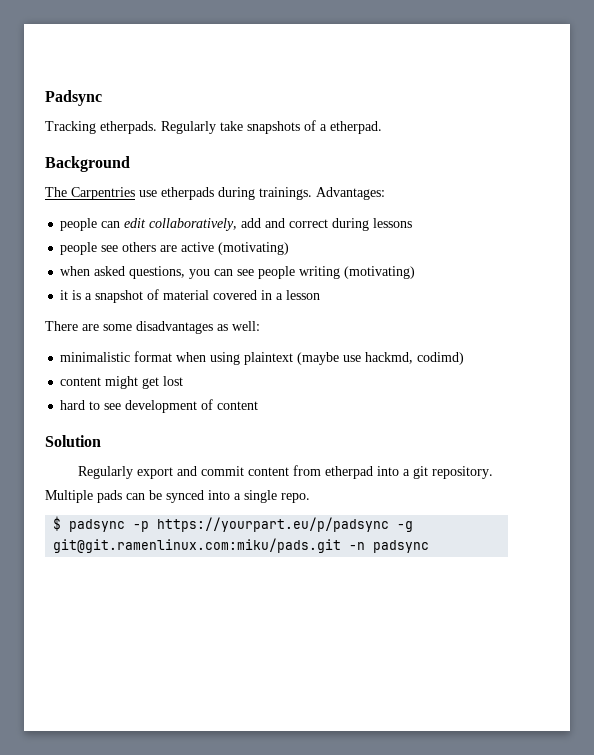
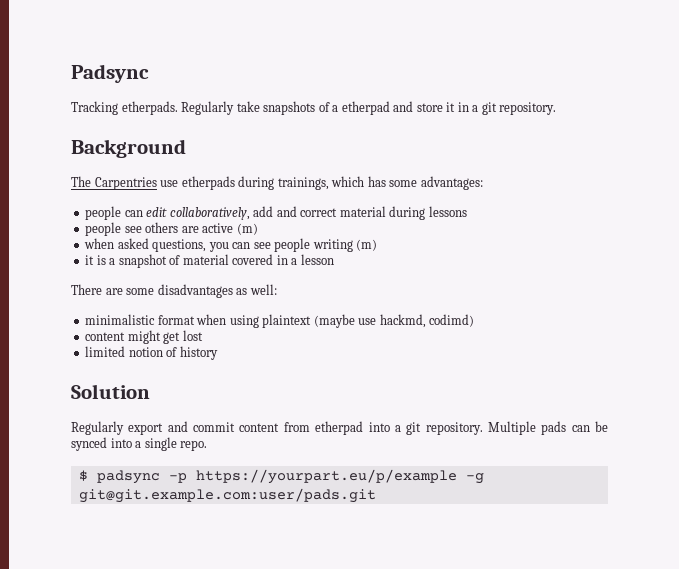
- Regularly take snapshots of a etherpad.
+ Regularly take snapshots of a etherpad and store it in a git repository.
- The Carpentries use etherpads during trainings. Advantages:
+ The Carpentries use etherpads during trainings, which has some advantages:
- people can edit collaboratively, add and correct during lessons
+ people can edit collaboratively, add and correct material during lessons
- people see others are active (motivating)
+ people see others are active (m)
- when asked questions, you can see people writing (motivating)
+ when asked questions, you can see people writing (m)
- hard to see development of content
+ limited notion of history
- $ padsync -p https://yourpart.eu/p/padsync -g git@git.ramenlinux.com:miku/pads.git -n padsync
+ $ padsync -p https://yourpart.eu/p/example -g git@git.example.com:user/pads.git

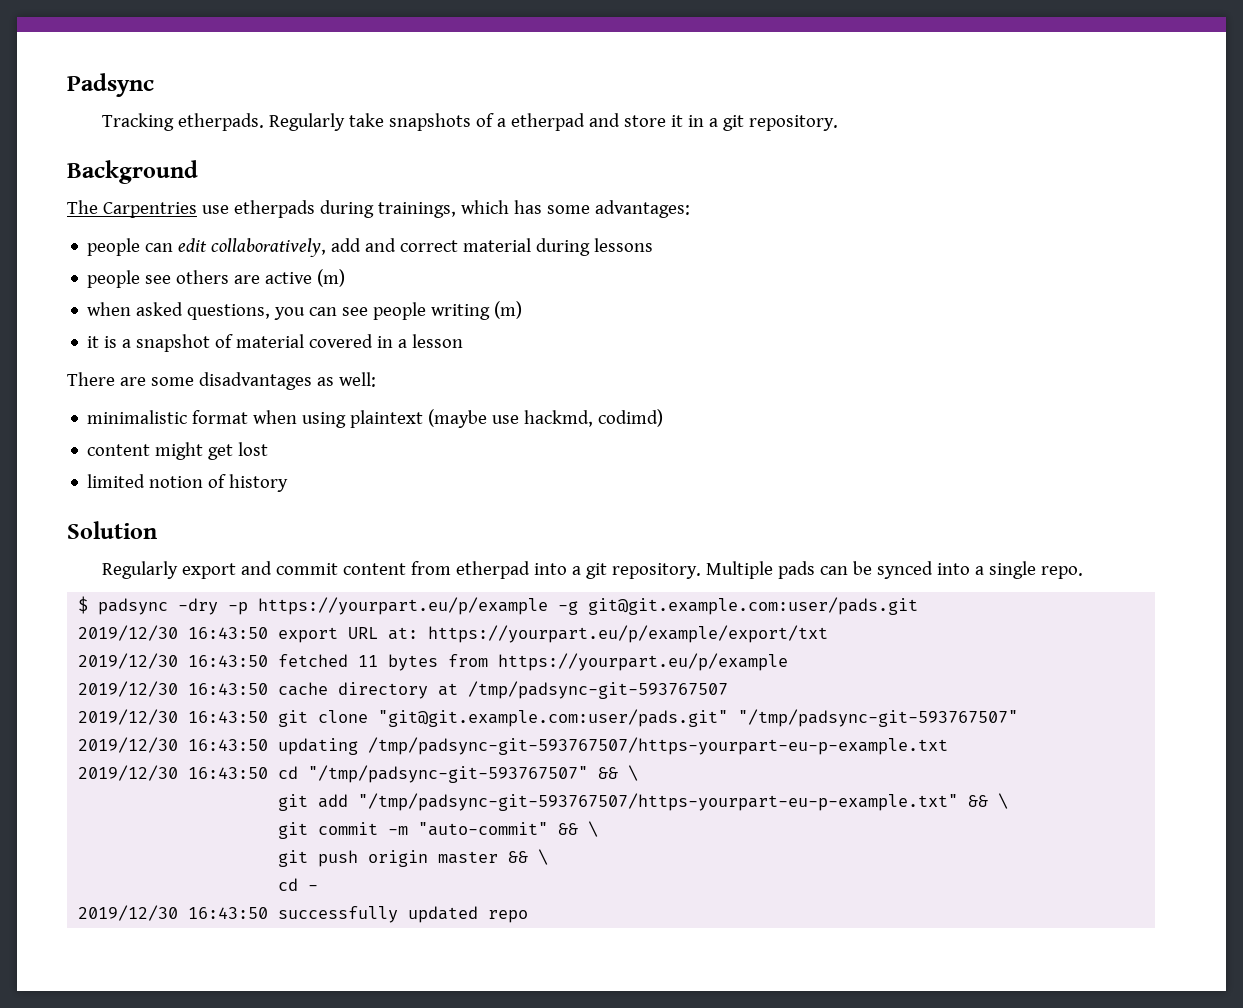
- $ padsync -p https://yourpart.eu/p/example -g git@git.example.com:user/pads.git
+ $ padsync -dry -p https://yourpart.eu/p/example -g git@git.example.com:user/pads.git
+ 2019/12/30 16:43:50 export URL at: https://yourpart.eu/p/example/export/txt
+ 2019/12/30 16:43:50 fetched 11 bytes from https://yourpart.eu/p/example
+ 2019/12/30 16:43:50 cache directory at /tmp/padsync-git-593767507
+ 2019/12/30 16:43:50 git clone "git@git.example.com:user/pads.git" "/tmp/padsync-git-593767507"
+ 2019/12/30 16:43:50 updating /tmp/padsync-git-593767507/https-yourpart-eu-p-example.txt
+ 2019/12/30 16:43:50 cd "/tmp/padsync-git-593767507" && \
+ git add "/tmp/padsync-git-593767507/https-yourpart-eu-p-example.txt" && \
+ git commit -m "auto-commit" && \
+ git push origin master && \
+ cd -
+ 2019/12/30 16:43:50 successfully updated repo

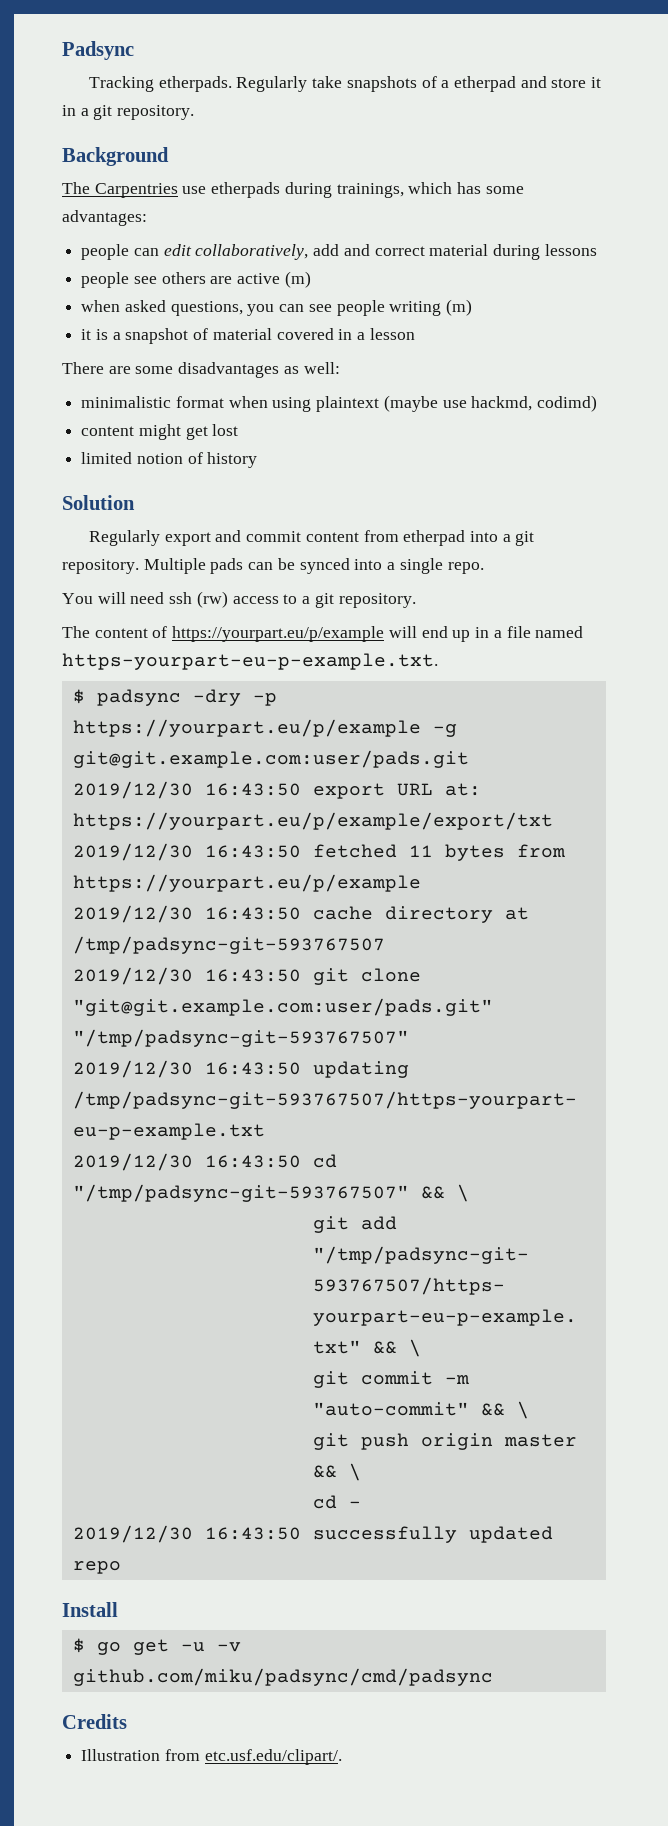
+ You will need ssh (rw) access to a git repository.
+ The content of https://yourpart.eu/p/example will end up in a file named https-yourpart-eu-p-example.txt.
+ Install
+ $ go get -u -v github.com/miku/padsync/cmd/padsync
+ Credits
+ Illustration from etc.usf.edu/clipart/.

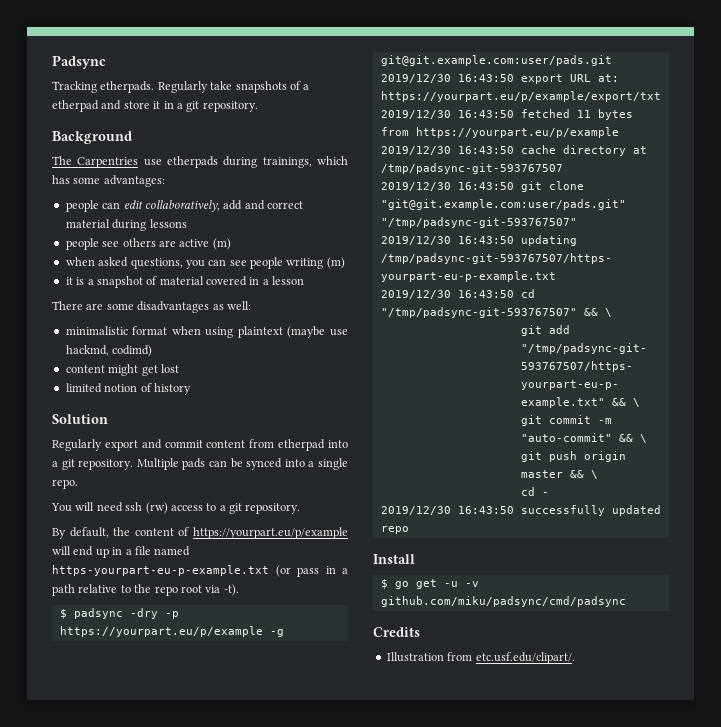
- The content of https://yourpart.eu/p/example will end up in a file named https-yourpart-eu-p-example.txt.
+ By default, the content of https://yourpart.eu/p/example will end up in a file named https-yourpart-eu-p-example.txt (or pass in a path relative to the repo root via -t).

